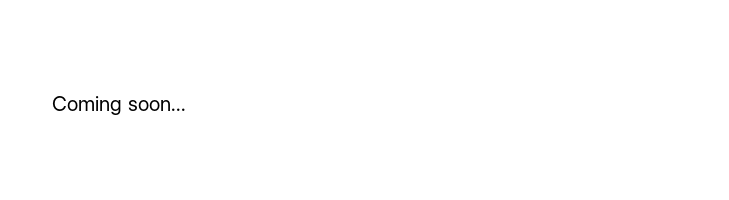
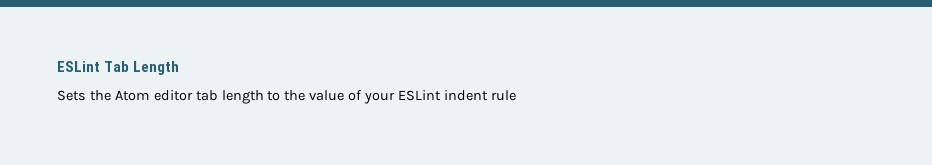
- Coming soon...
+ ESLint Tab Length
+ Sets the Atom editor tab length to the value of your ESLint indent rule

